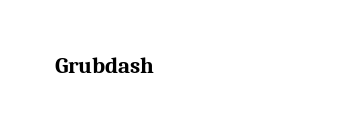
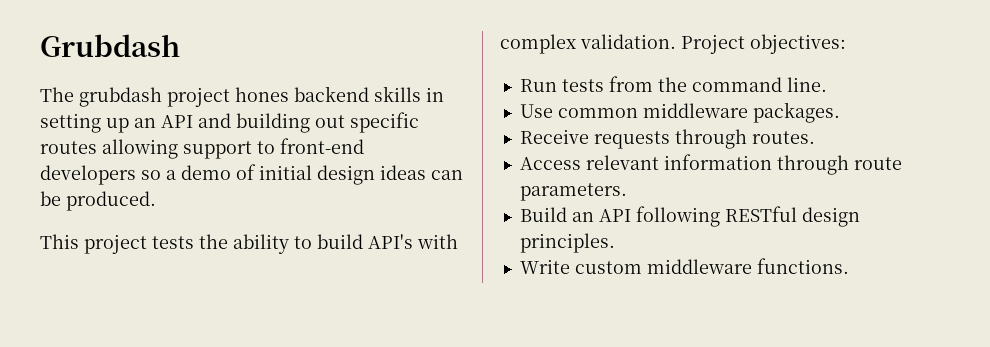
+ The grubdash project hones backend skills in setting up an API and building out specific routes allowing support to front-end developers so a demo of initial design ideas can be produced.
+ This project tests the ability to build API's with complex validation. Project objectives:
+ Run tests from the command line.
+ Use common middleware packages.
+ Receive requests through routes.
+ Access relevant information through route parameters.
+ Build an API following RESTful design principles.
+ Write custom middleware functions.

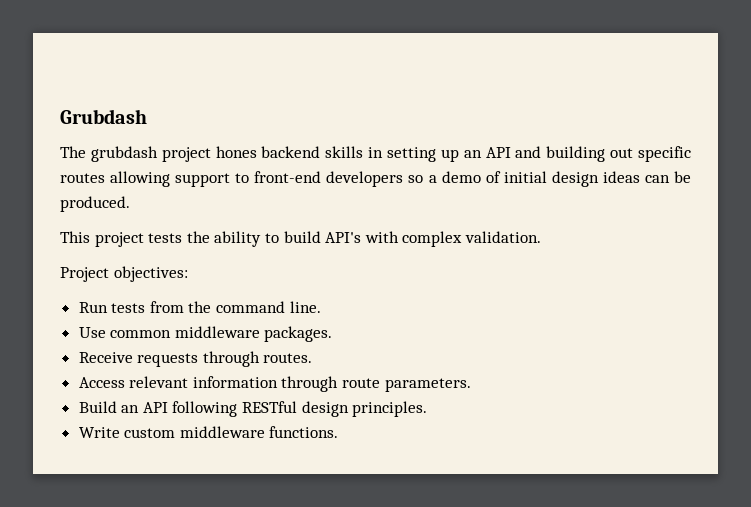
- This project tests the ability to build API's with complex validation. Project objectives:
+ This project tests the ability to build API's with complex validation.
+ Project objectives:

